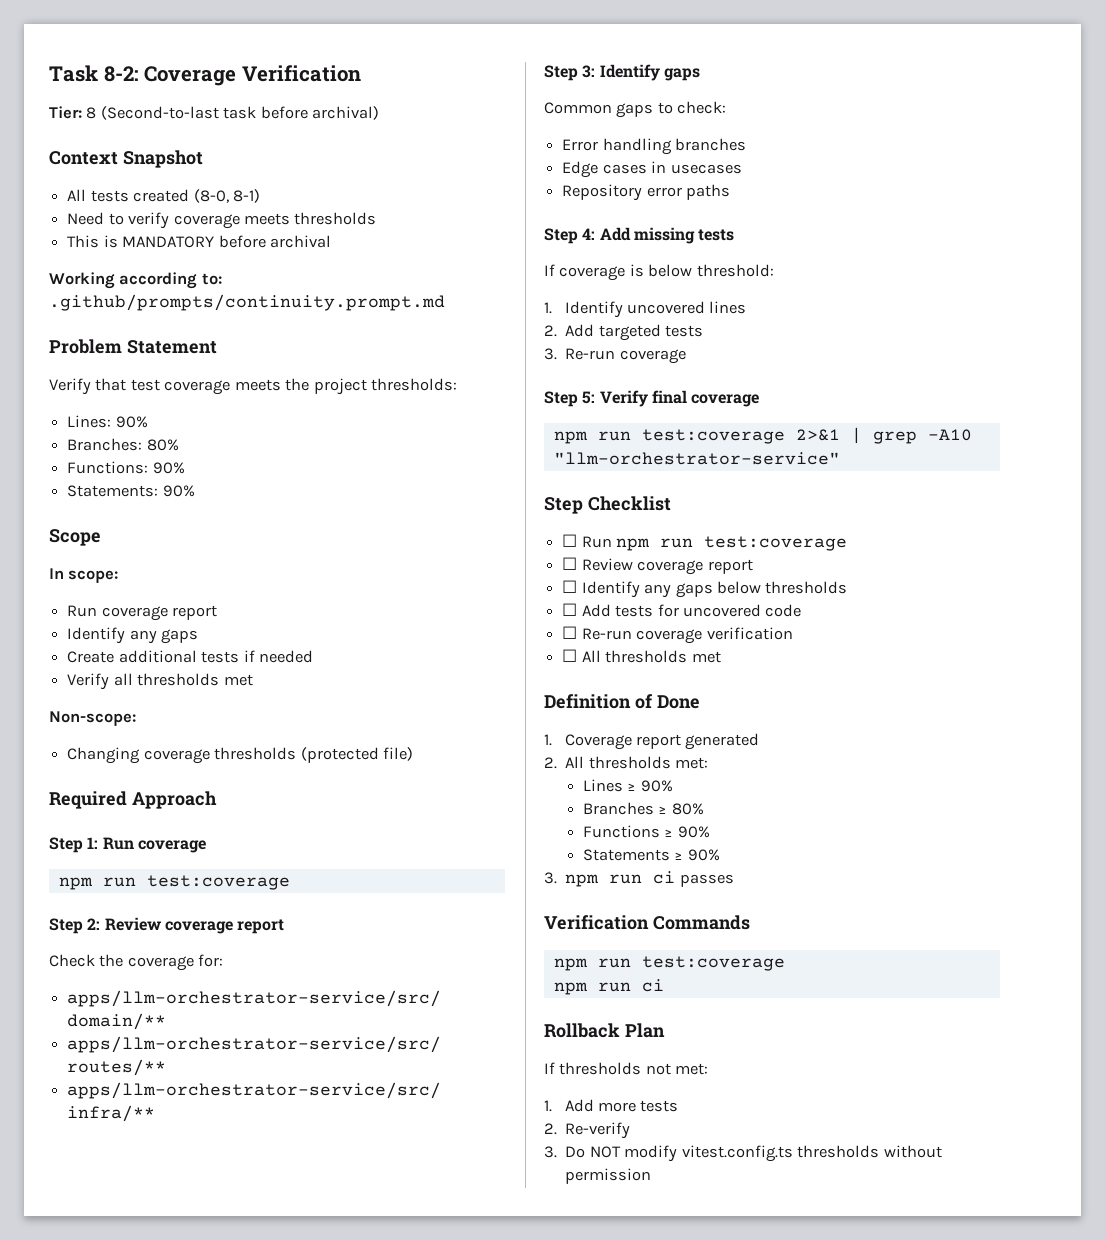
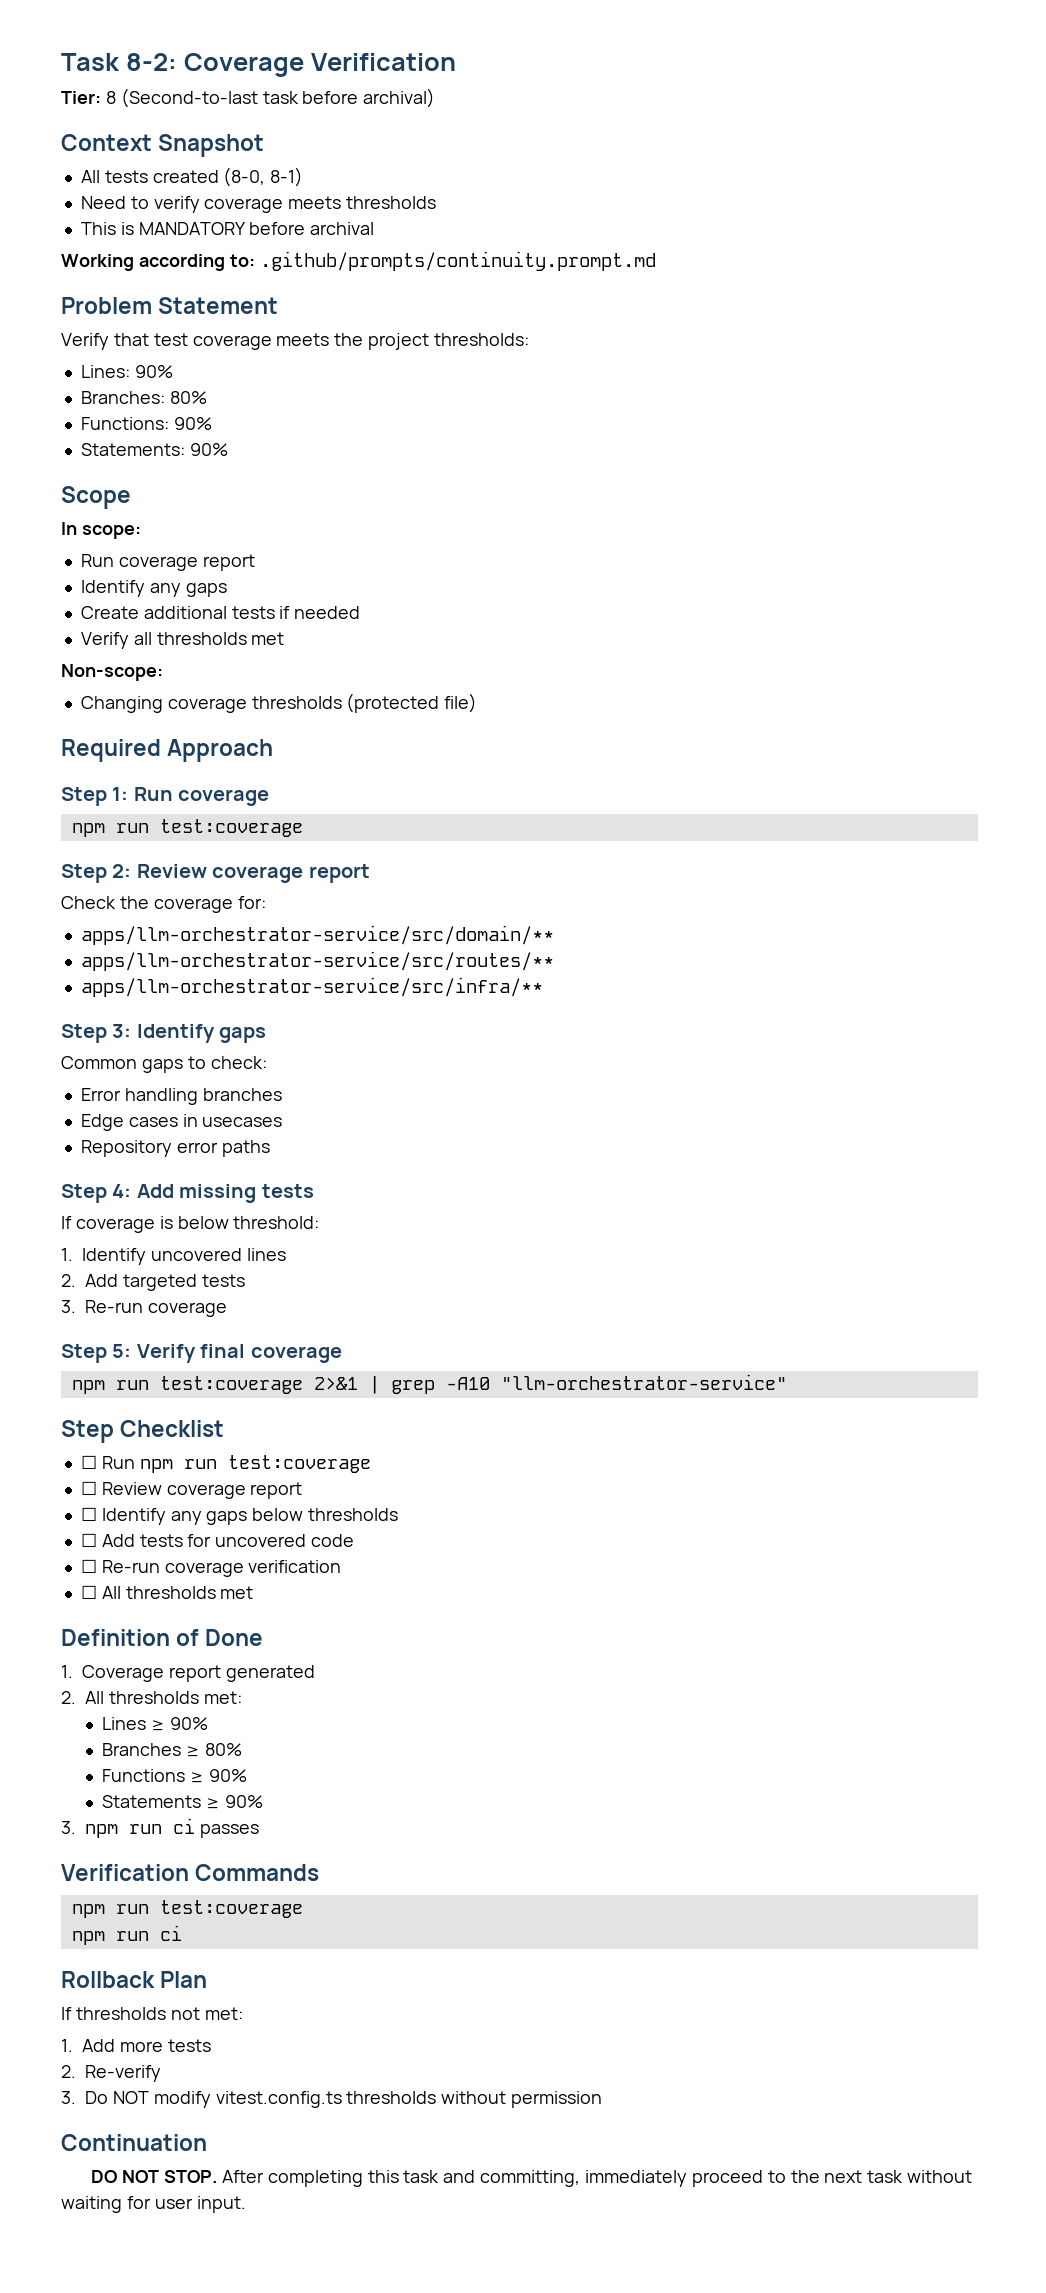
+ Continuation
+ DO NOT STOP. After completing this task and committing, immediately proceed to the next task without waiting for user input.

